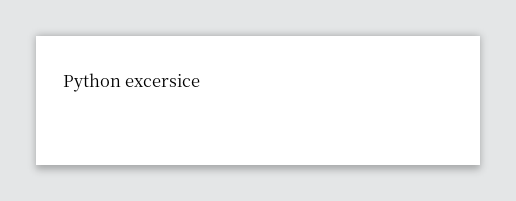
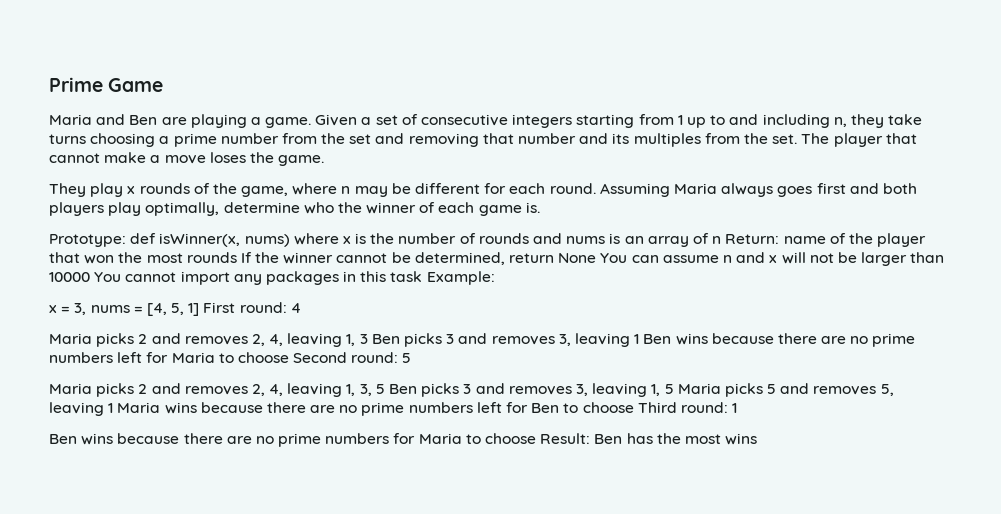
- Python excersice
+ Prime Game
+ Maria and Ben are playing a game. Given a set of consecutive integers starting from 1 up to and including n, they take turns choosing a prime number from the set and removing that number and its multiples from the set. The player that cannot make a move loses the game.
+ They play x rounds of the game, where n may be different for each round. Assuming Maria always goes first and both players play optimally, determine who the winner of each game is.
+ Prototype: def isWinner(x, nums) where x is the number of rounds and nums is an array of n Return: name of the player that won the most rounds If the winner cannot be determined, return None You can assume n and x will not be larger than 10000 You cannot import any packages in this task Example:
+ x = 3, nums = [4, 5, 1] First round: 4
+ Maria picks 2 and removes 2, 4, leaving 1, 3 Ben picks 3 and removes 3, leaving 1 Ben wins because there are no prime numbers left for Maria to choose Second round: 5
+ Maria picks 2 and removes 2, 4, leaving 1, 3, 5 Ben picks 3 and removes 3, leaving 1, 5 Maria picks 5 and removes 5, leaving 1 Maria wins because there are no prime numbers left for Ben to choose Third round: 1
+ Ben wins because there are no prime numbers for Maria to choose Result: Ben has the most wins

